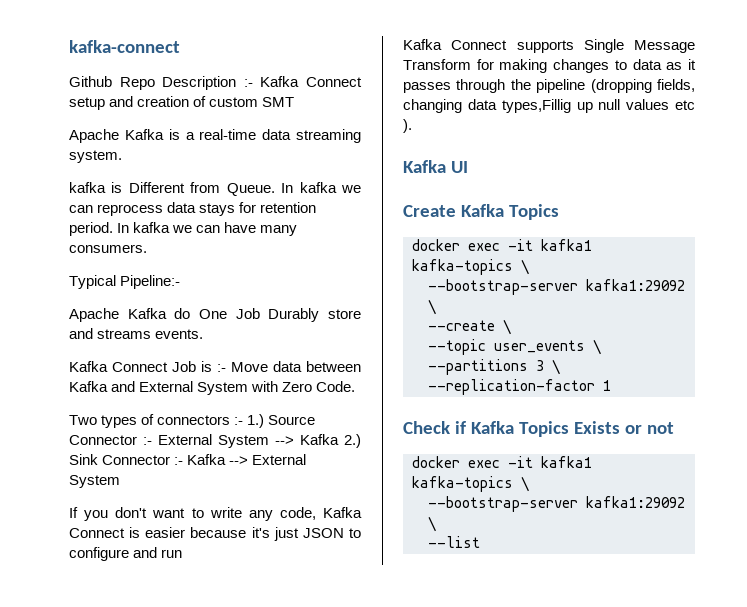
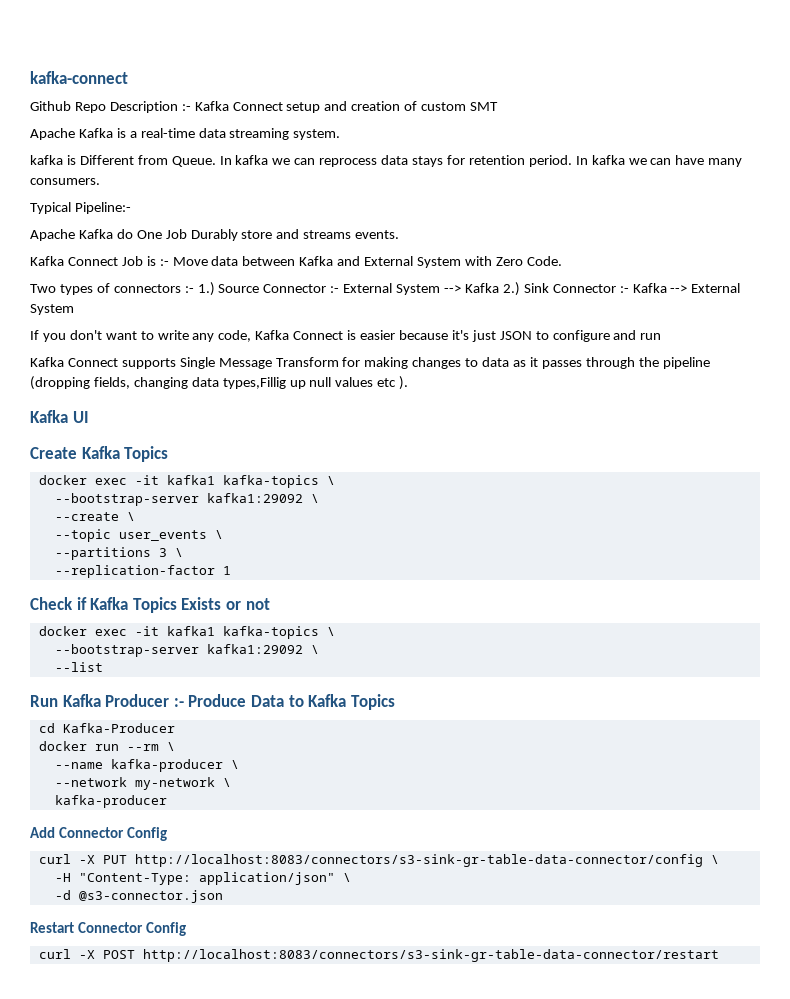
+ Run Kafka Producer :- Produce Data to Kafka Topics
+ cd Kafka-Producer
+ docker run --rm \
+ --name kafka-producer \
+ --network my-network \
+ kafka-producer
+ Add Connector Config
+ curl -X PUT http://localhost:8083/connectors/s3-sink-gr-table-data-connector/config \
+ -H "Content-Type: application/json" \
+ -d @s3-connector.json
+ Restart Connector Config
+ curl -X POST http://localhost:8083/connectors/s3-sink-gr-table-data-connector/restart

